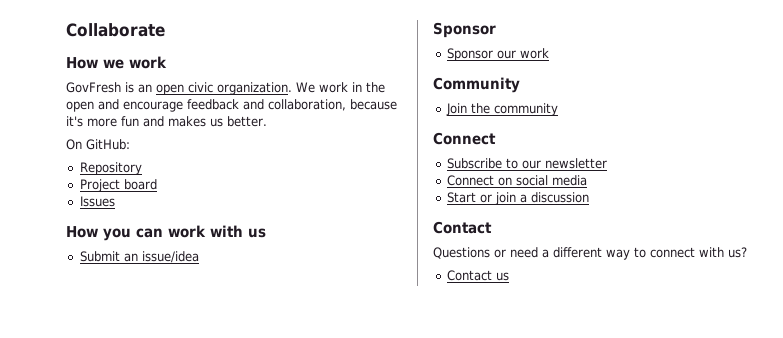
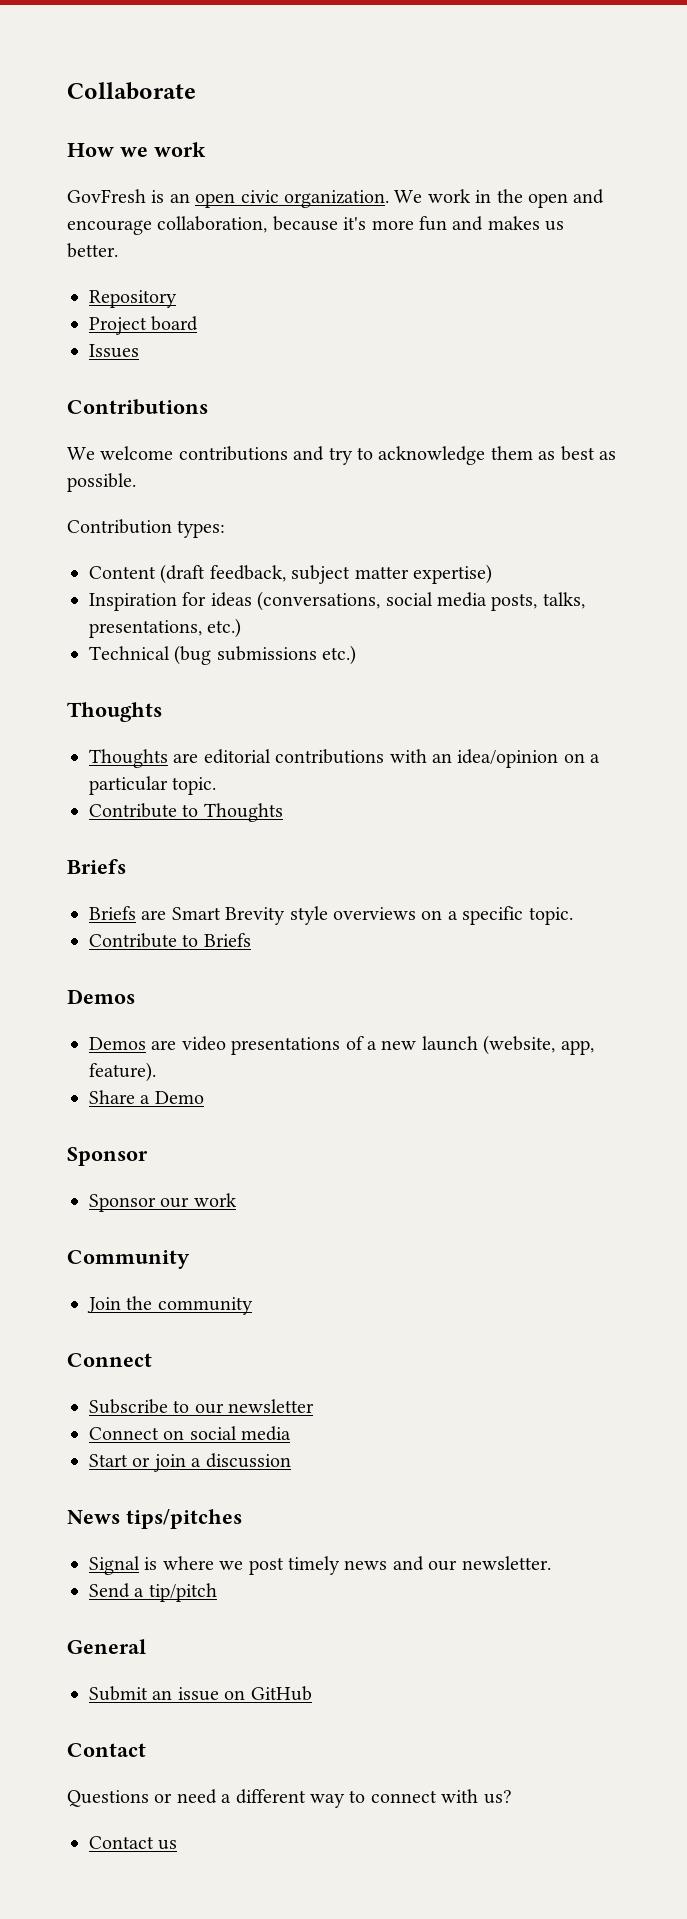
- We work in the open and encourage feedback and collaboration, because it's more fun and makes us better.
+ We work in the open and encourage collaboration, because it's more fun and makes us better.
- On GitHub:
- How you can work with us
- Submit an issue/idea
+ Contributions
+ We welcome contributions and try to acknowledge them as best as possible.
+ Contribution types:
+ Content (draft feedback, subject matter expertise)
+ Inspiration for ideas (conversations, social media posts, talks, presentations, etc.)
+ Technical (bug submissions etc.)
+ Thoughts
+ Thoughts are editorial contributions with an idea/opinion on a particular topic.
+ Contribute to Thoughts
+ Briefs
+ Briefs are Smart Brevity style overviews on a specific topic.
+ Contribute to Briefs
+ Demos
+ Demos are video presentations of a new launch (website, app, feature).
+ Share a Demo
+ News tips/pitches
+ Signal is where we post timely news and our newsletter.
+ Send a tip/pitch
+ General
+ Submit an issue on GitHub

